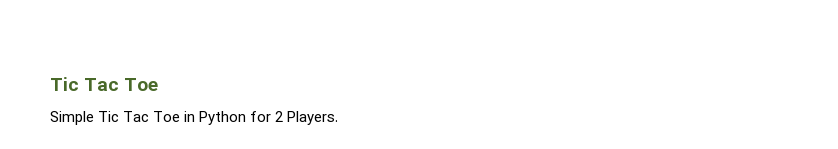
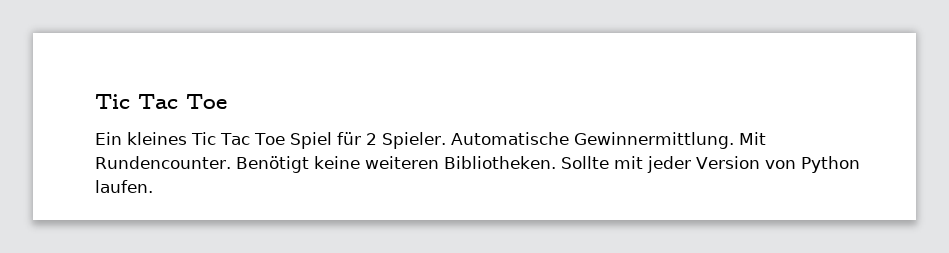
- Simple Tic Tac Toe in Python for 2 Players.
+ Ein kleines Tic Tac Toe Spiel für 2 Spieler. Automatische Gewinnermittlung. Mit Rundencounter. Benötigt keine weiteren Bibliotheken. Sollte mit jeder Version von Python laufen.

